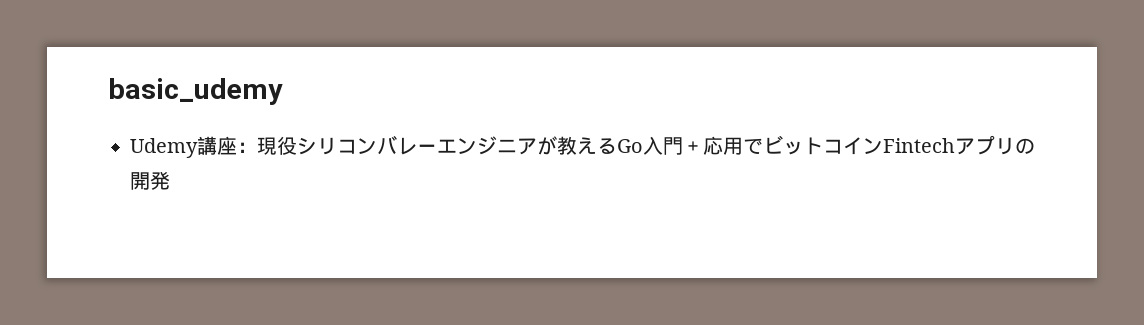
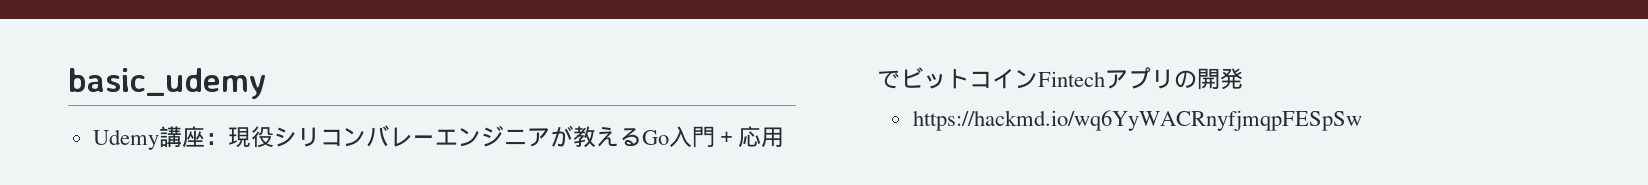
+ https://hackmd.io/wq6YyWACRnyfjmqpFESpSw

